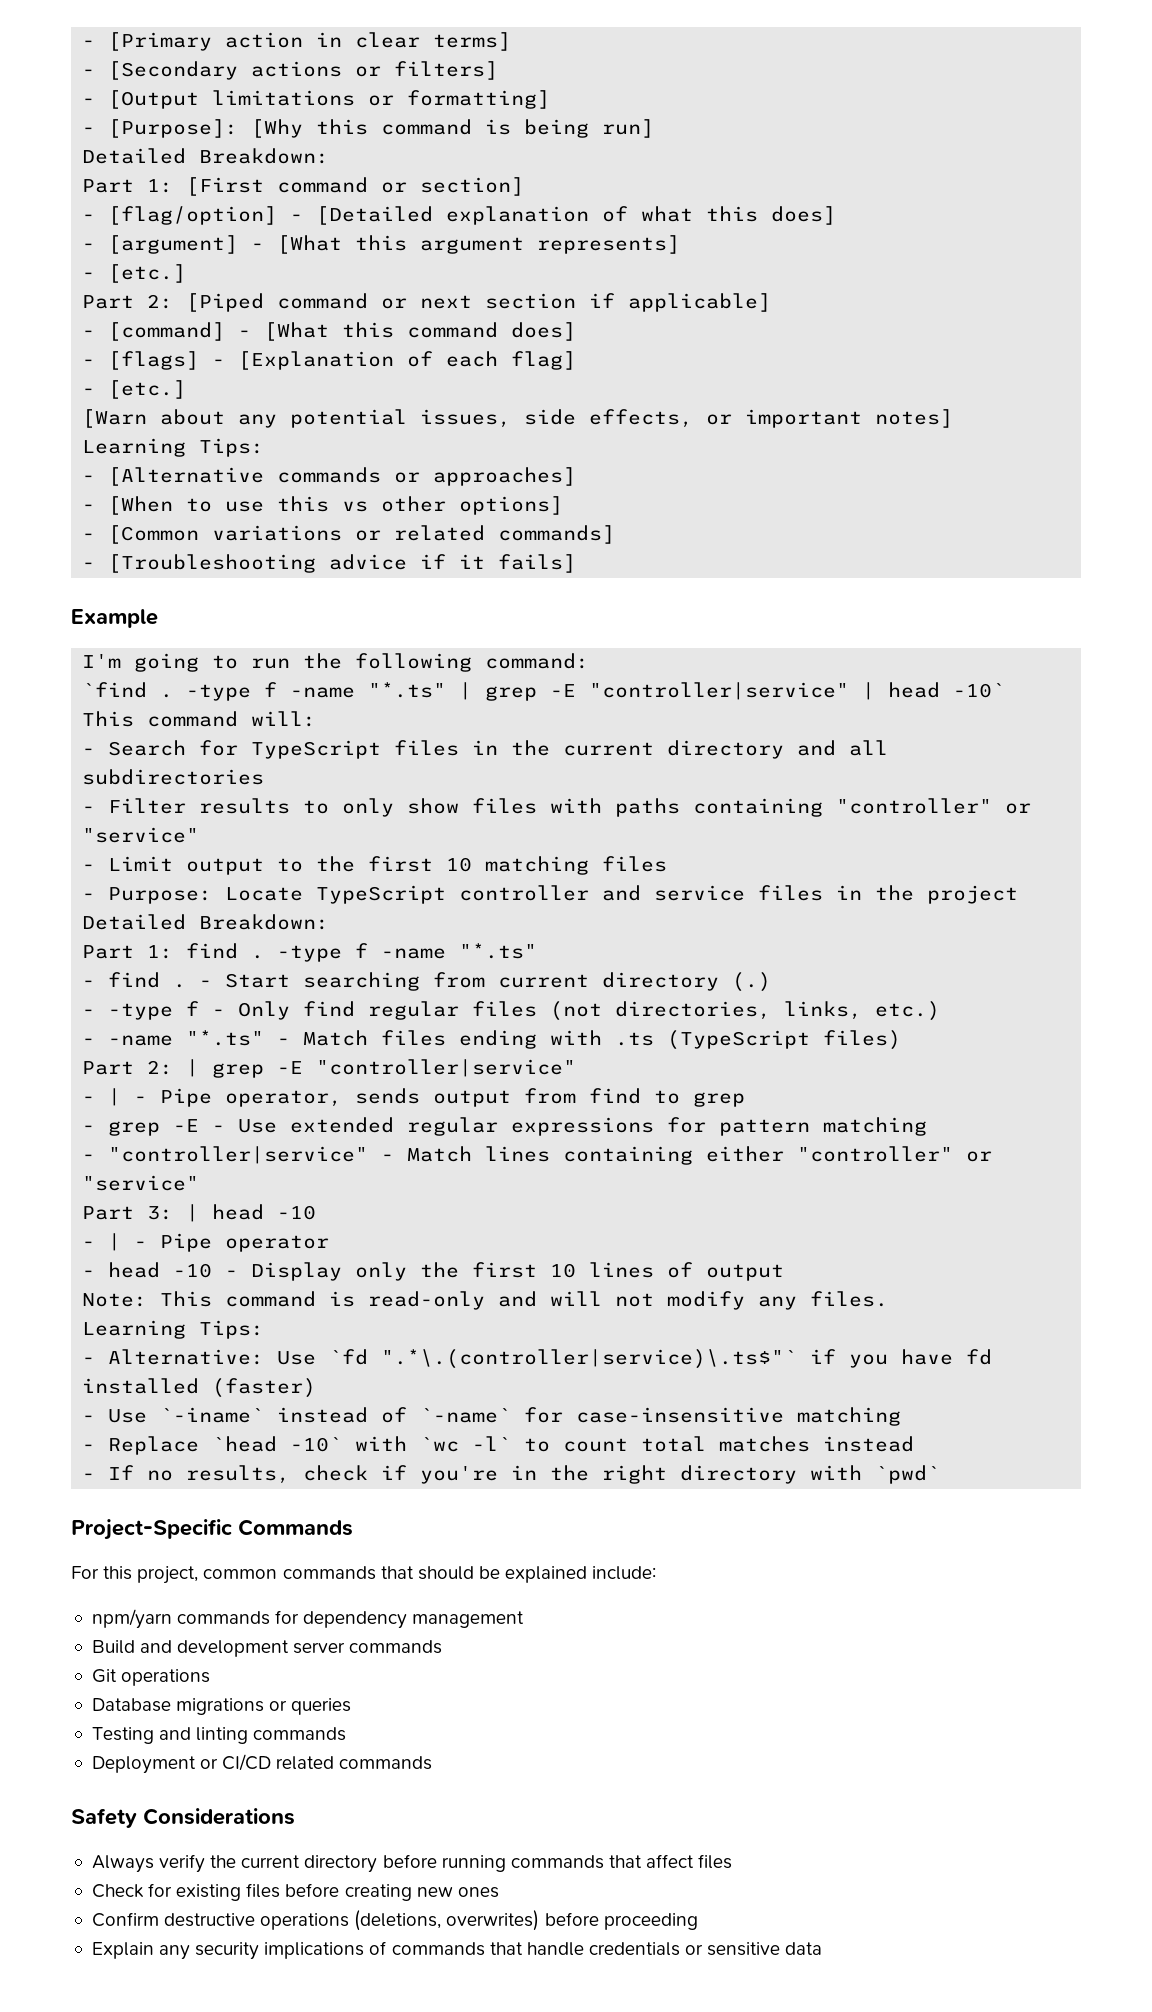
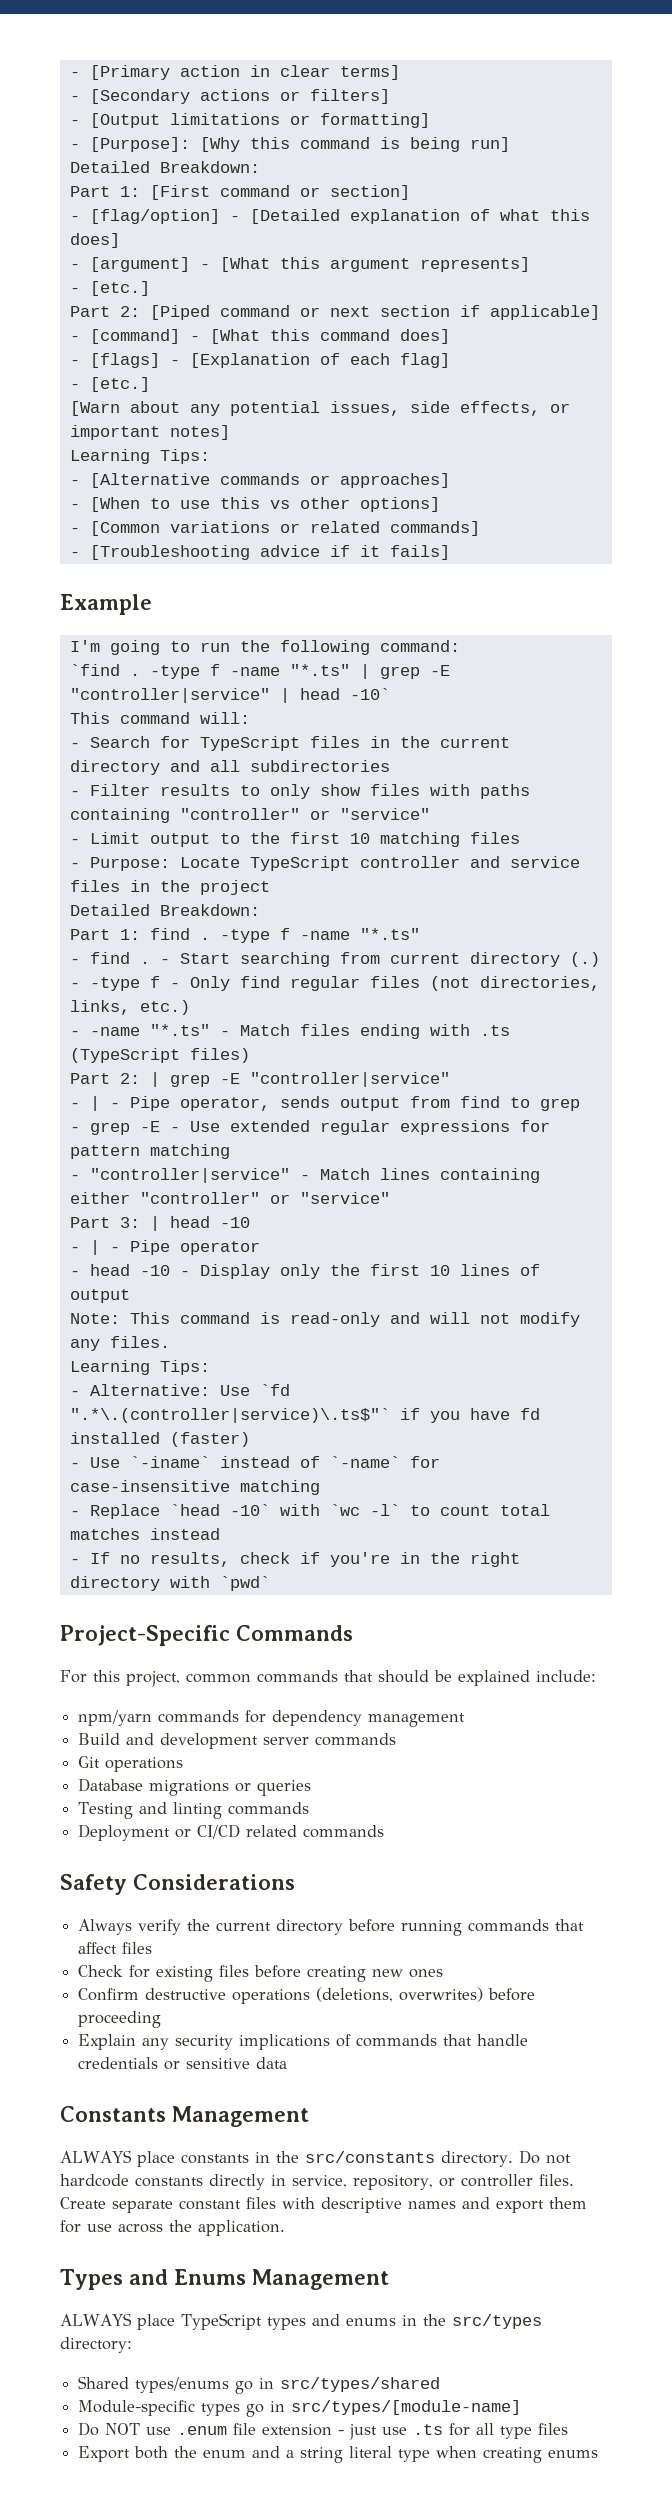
+ Constants Management
+ ALWAYS place constants in the src/constants directory. Do not hardcode constants directly in service, repository, or controller files. Create separate constant files with descriptive names and export them for use across the application.
+ Types and Enums Management
+ ALWAYS place TypeScript types and enums in the src/types directory:
+ Shared types/enums go in src/types/shared
+ Module-specific types go in src/types/[module-name]
+ Do NOT use .enum file extension - just use .ts for all type files
+ Export both the enum and a string literal type when creating enums

